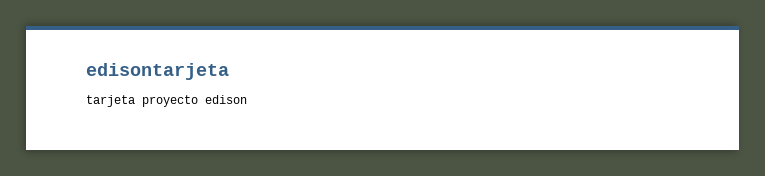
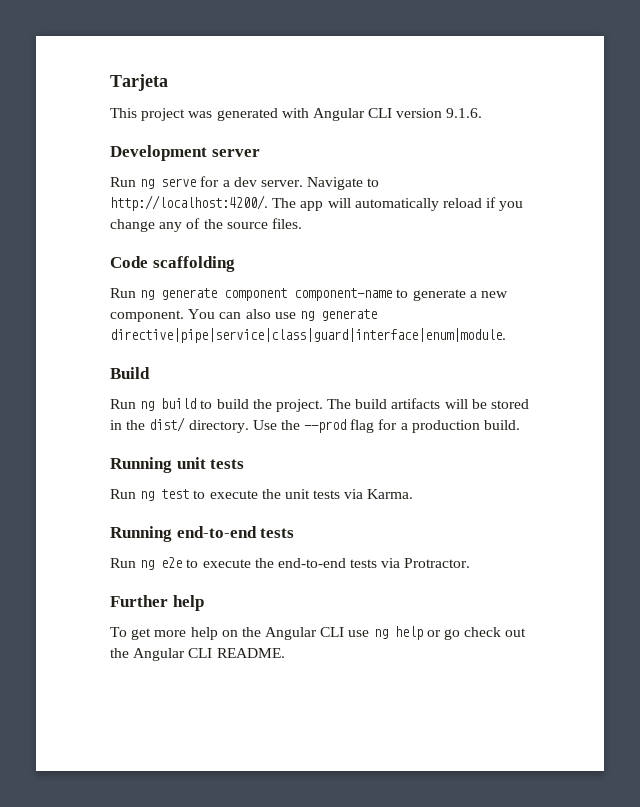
- edisontarjeta
- tarjeta proyecto edison
+ Tarjeta
+ This project was generated with Angular CLI version 9.1.6.
+ Development server
+ Run ng serve for a dev server. Navigate to http://localhost:4200/. The app will automatically reload if you change any of the source files.
+ Code scaffolding
+ Run ng generate component component-name to generate a new component. You can also use ng generate directive|pipe|service|class|guard|interface|enum|module.
+ Build
+ Run ng build to build the project. The build artifacts will be stored in the dist/ directory. Use the --prod flag for a production build.
+ Running unit tests
+ Run ng test to execute the unit tests via Karma.
+ Running end-to-end tests
+ Run ng e2e to execute the end-to-end tests via Protractor.
+ Further help
+ To get more help on the Angular CLI use ng help or go check out the Angular CLI README.

